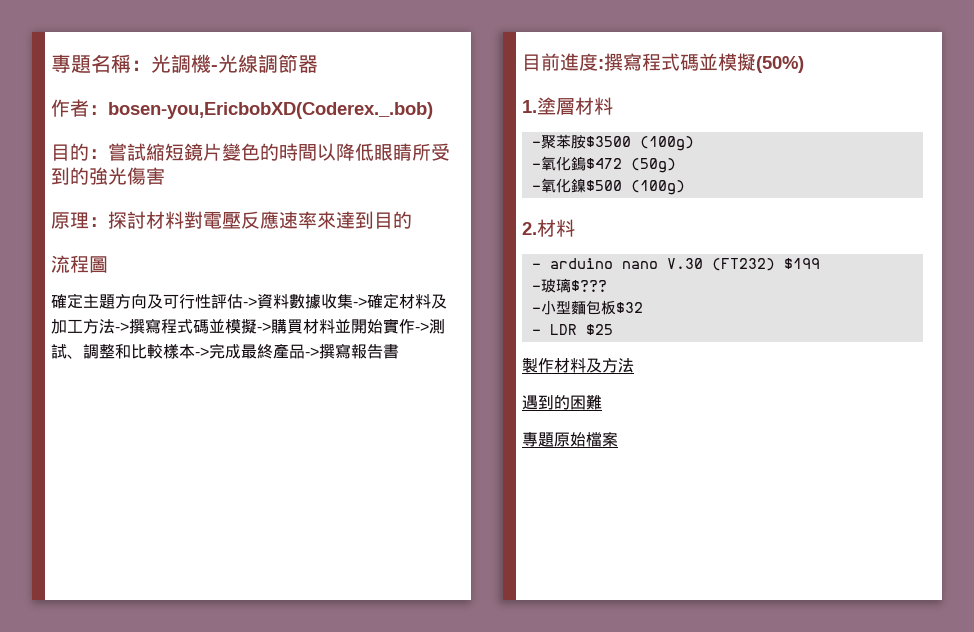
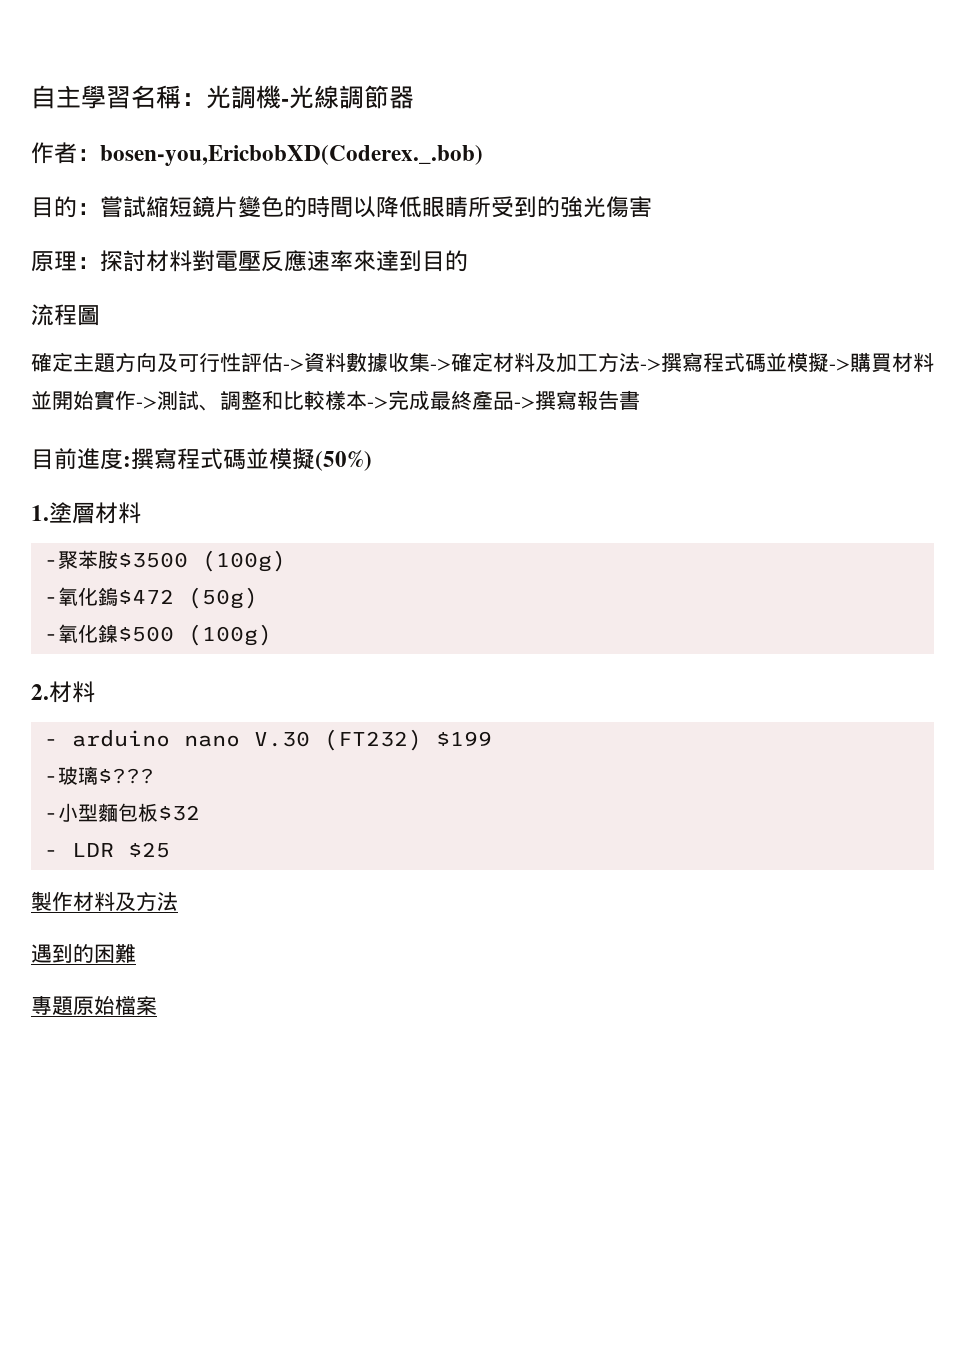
- 專題名稱：光調機-光線調節器
+ 自主學習名稱：光調機-光線調節器

